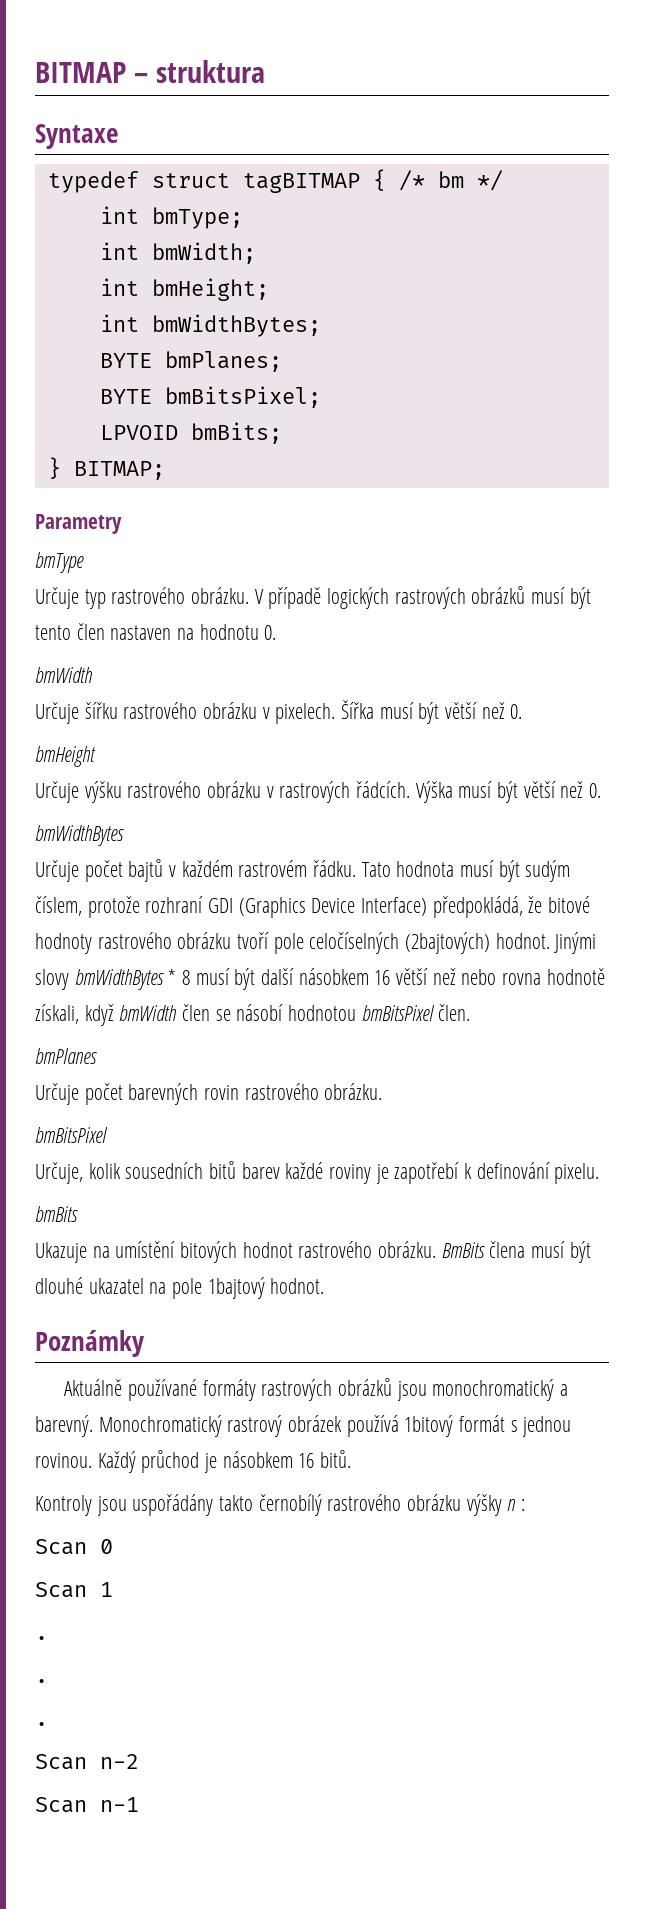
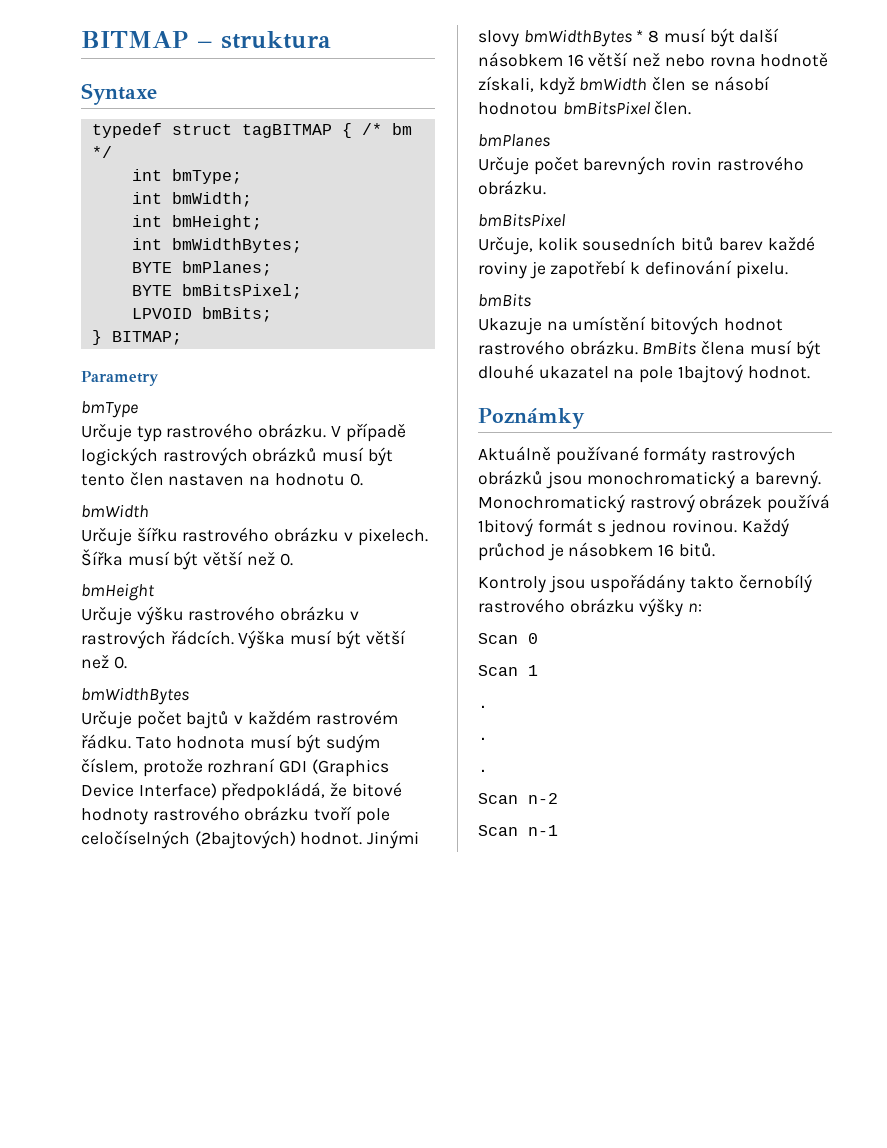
- Kontroly jsou uspořádány takto černobílý rastrového obrázku výšky n :
+ Kontroly jsou uspořádány takto černobílý rastrového obrázku výšky n:

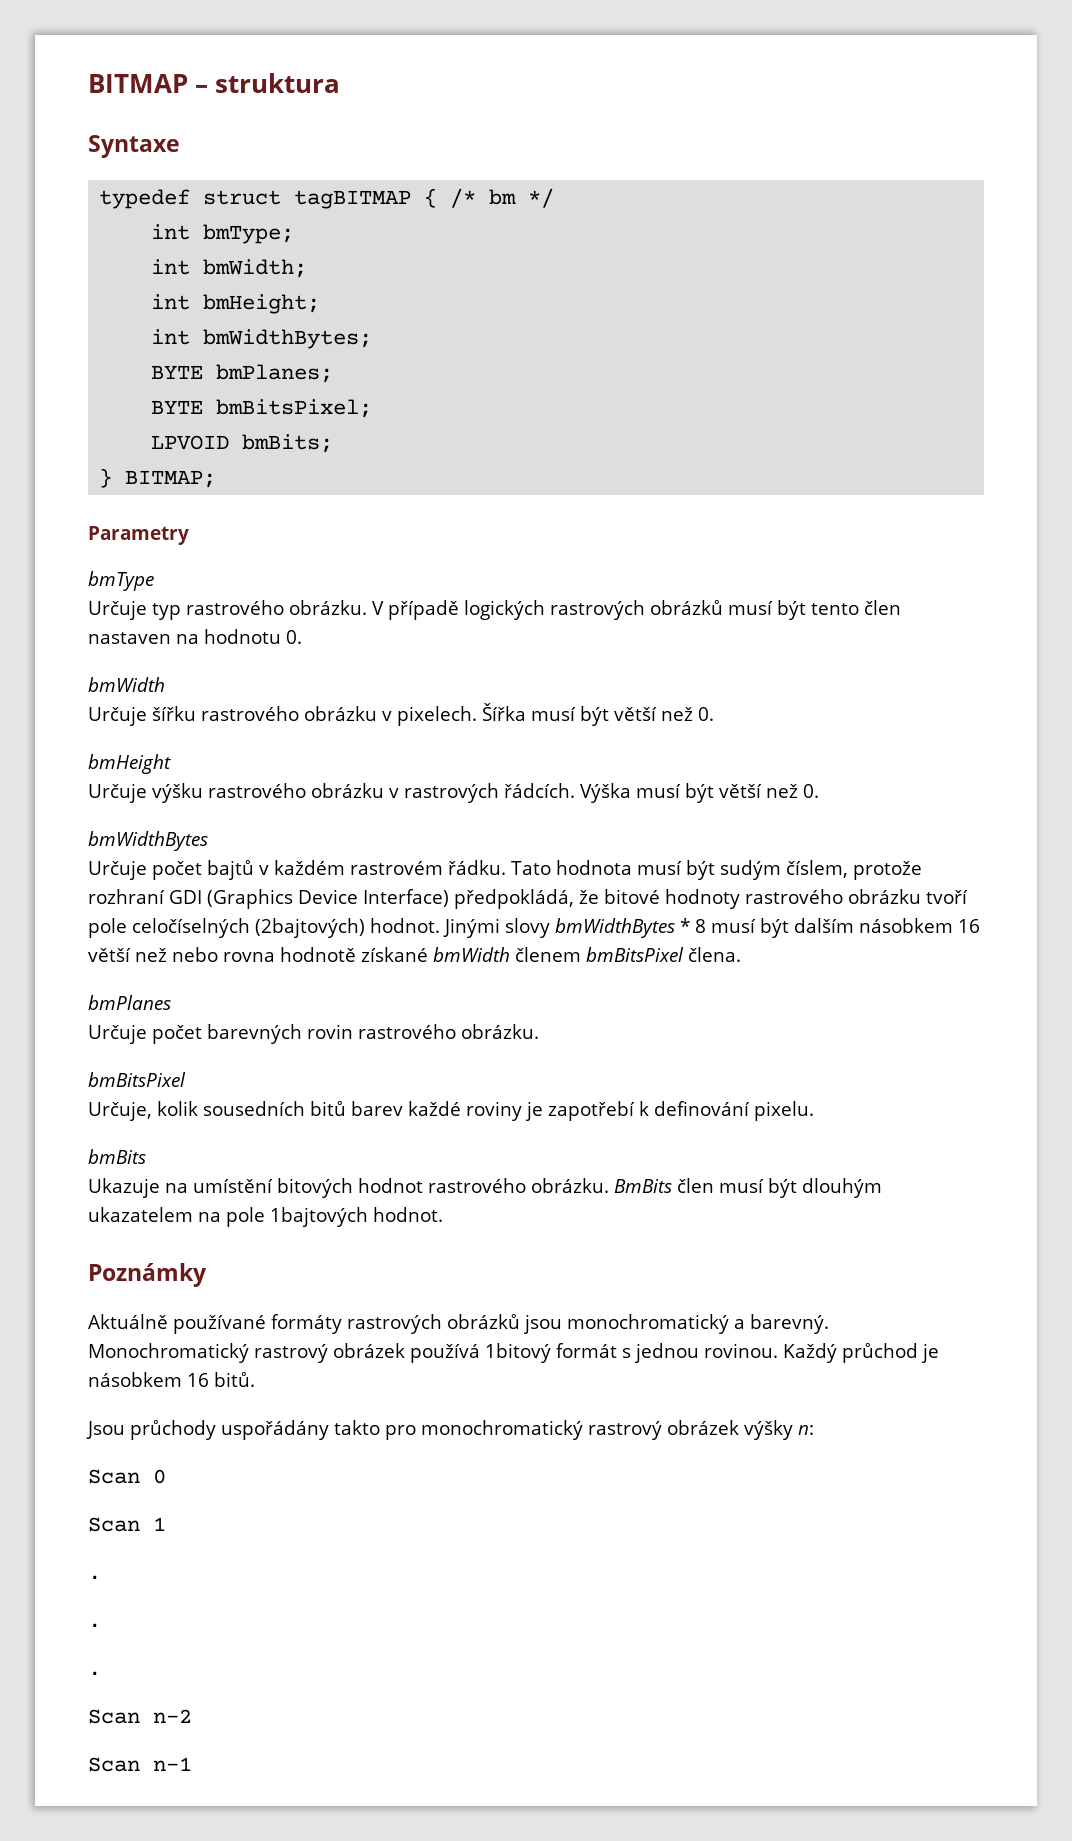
- Jinými slovy bmWidthBytes * 8 musí být další násobkem 16 větší než nebo rovna hodnotě získali, když bmWidth člen se násobí hodnotou bmBitsPixel člen.
+ Jinými slovy bmWidthBytes * 8 musí být dalším násobkem 16 větší než nebo rovna hodnotě získané bmWidth členem bmBitsPixel člena.
- BmBits člena musí být dlouhé ukazatel na pole 1bajtový hodnot.
+ BmBits člen musí být dlouhým ukazatelem na pole 1bajtových hodnot.
- Kontroly jsou uspořádány takto černobílý rastrového obrázku výšky n:
+ Jsou průchody uspořádány takto pro monochromatický rastrový obrázek výšky n:

